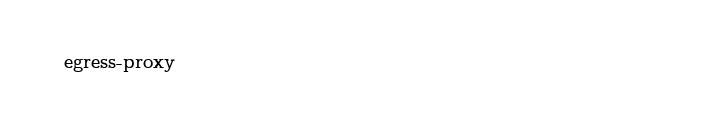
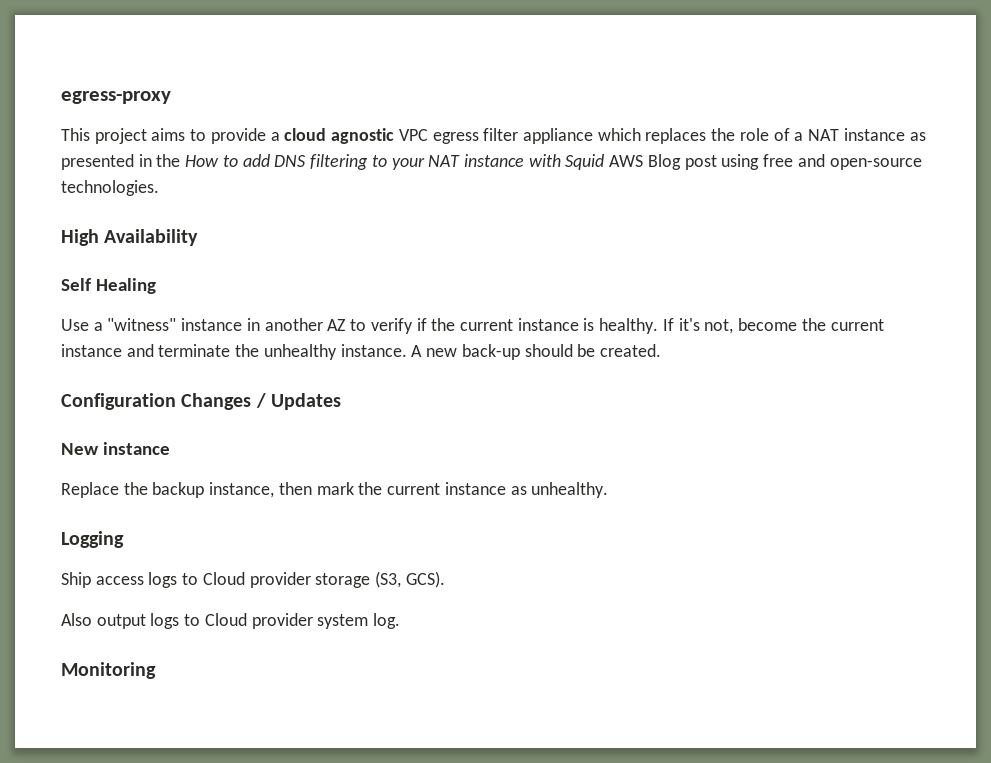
+ This project aims to provide a cloud agnostic VPC egress filter appliance which replaces the role of a NAT instance as presented in the How to add DNS filtering to your NAT instance with Squid AWS Blog post using free and open-source technologies.
+ High Availability
+ Self Healing
+ Use a "witness" instance in another AZ to verify if the current instance is healthy. If it's not, become the current instance and terminate the unhealthy instance. A new back-up should be created.
+ Configuration Changes / Updates
+ New instance
+ Replace the backup instance, then mark the current instance as unhealthy.
+ Logging
+ Ship access logs to Cloud provider storage (S3, GCS).
+ Also output logs to Cloud provider system log.
+ Monitoring

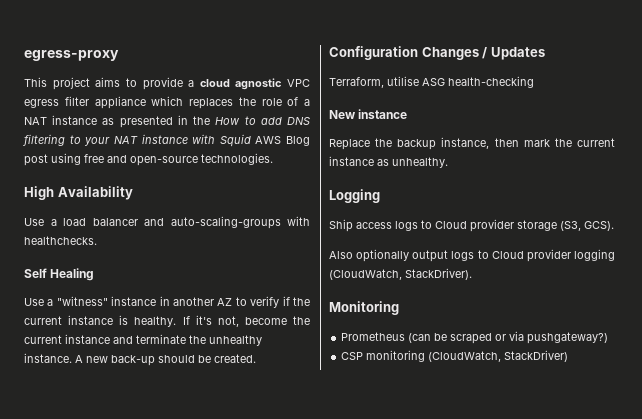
+ Use a load balancer and auto-scaling-groups with healthchecks.
+ Terraform, utilise ASG health-checking
- Also output logs to Cloud provider system log.
+ Also optionally output logs to Cloud provider logging (CloudWatch, StackDriver).
  Monitoring
+ Prometheus (can be scraped or via pushgateway?)
+ CSP monitoring (CloudWatch, StackDriver)

